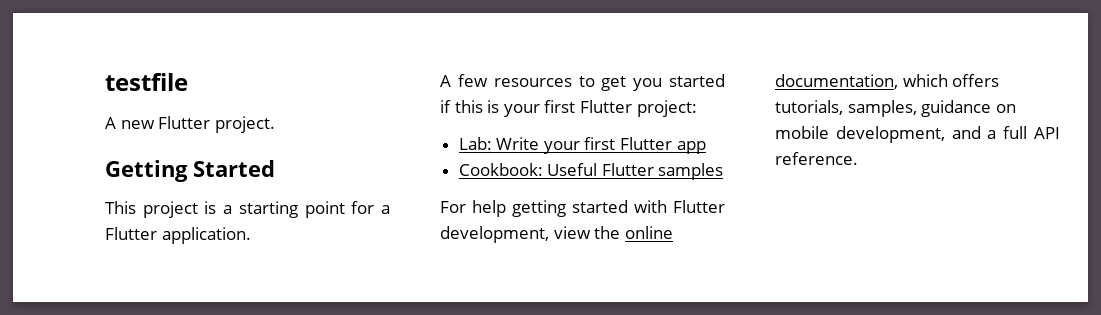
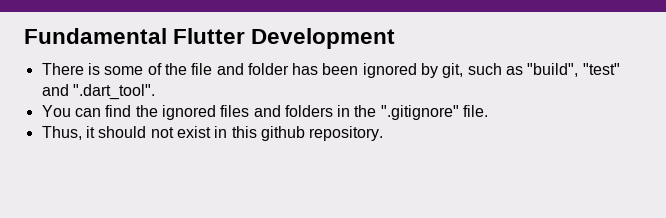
- testfile
- A new Flutter project.
- Getting Started
- This project is a starting point for a Flutter application.
- A few resources to get you started if this is your first Flutter project:
- Lab: Write your first Flutter app
- Cookbook: Useful Flutter samples
- For help getting started with Flutter development, view the online documentation, which offers tutorials, samples, guidance on mobile development, and a full API reference.
+ Fundamental Flutter Development
+ There is some of the file and folder has been ignored by git, such as "build", "test" and ".dart_tool".
+ You can find the ignored files and folders in the ".gitignore" file.
+ Thus, it should not exist in this github repository.

